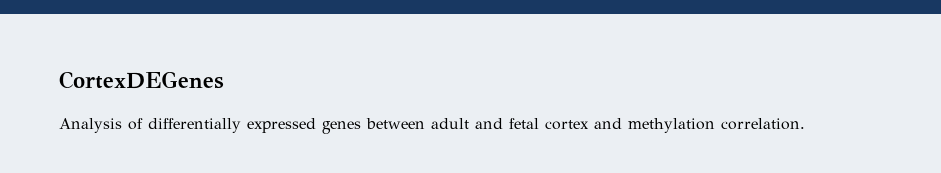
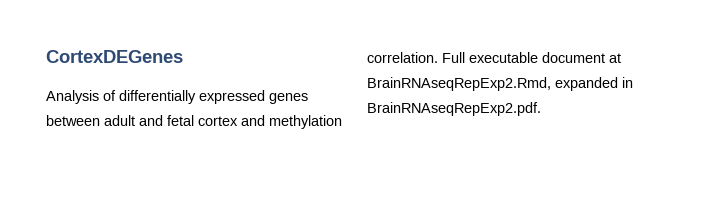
+ Full executable document at BrainRNAseqRepExp2.Rmd, expanded in BrainRNAseqRepExp2.pdf.

